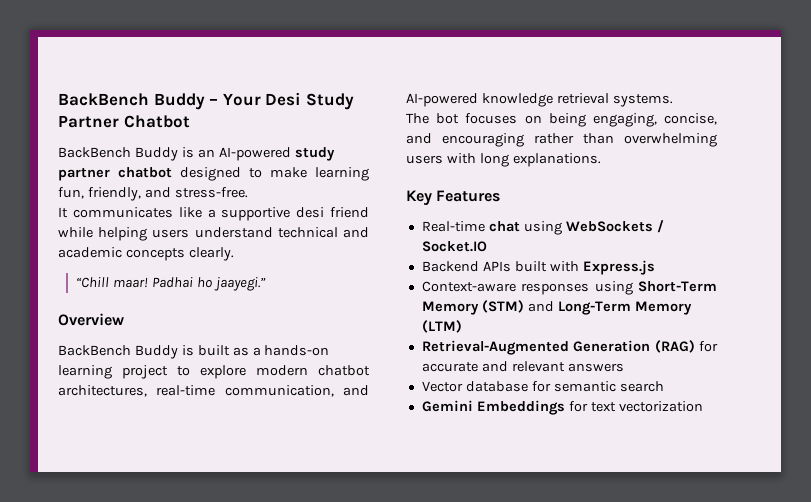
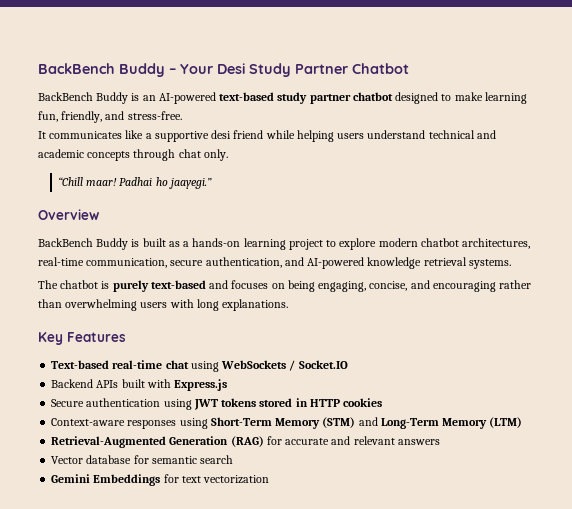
- BackBench Buddy is an AI-powered study partner chatbot designed to make learning fun, friendly, and stress-free.
+ BackBench Buddy is an AI-powered text-based study partner chatbot designed to make learning fun, friendly, and stress-free.
- It communicates like a supportive desi friend while helping users understand technical and academic concepts clearly.
+ It communicates like a supportive desi friend while helping users understand technical and academic concepts through chat only.
- BackBench Buddy is built as a hands-on learning project to explore modern chatbot architectures, real-time communication, and AI-powered knowledge retrieval systems.
+ BackBench Buddy is built as a hands-on learning project to explore modern chatbot architectures, real-time communication, secure authentication, and AI-powered knowledge retrieval systems.
- The bot focuses on being engaging, concise, and encouraging rather than overwhelming users with long explanations.
+ The chatbot is purely text-based and focuses on being engaging, concise, and encouraging rather than overwhelming users with long explanations.
- Real-time chat using WebSockets / Socket.IO
+ Text-based real-time chat using WebSockets / Socket.IO
+ Secure authentication using JWT tokens stored in HTTP cookies

